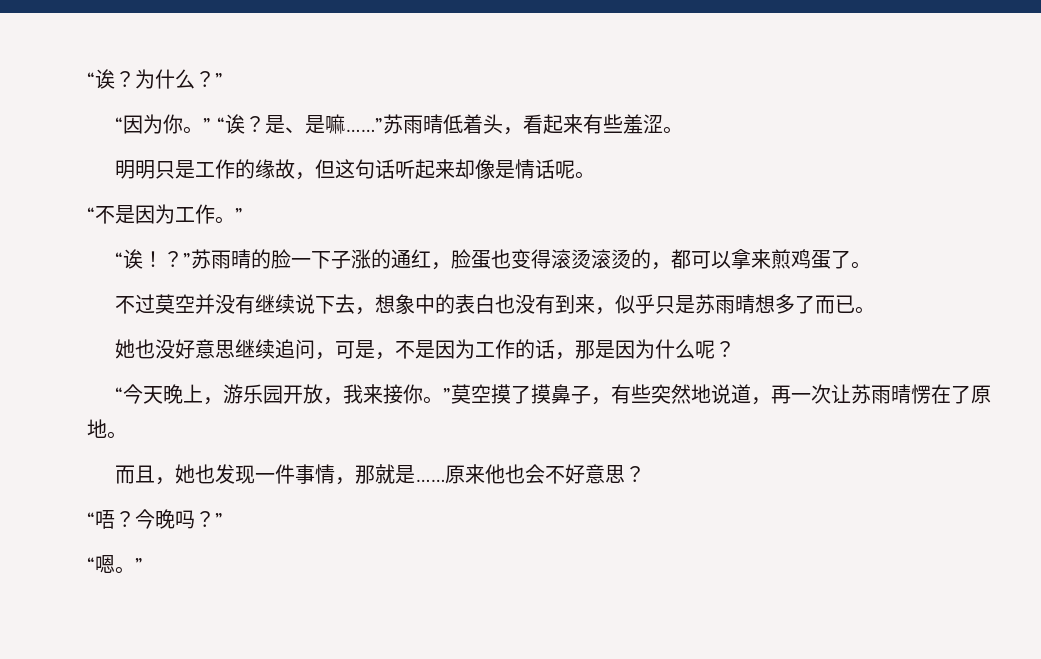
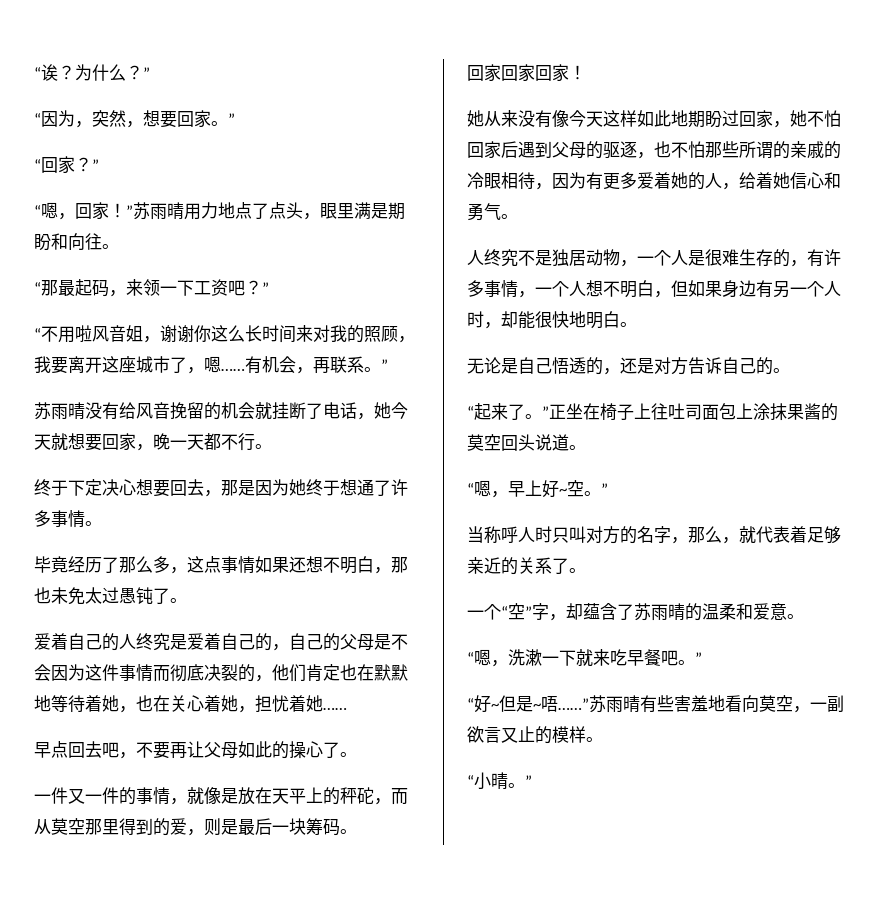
- “因为你。” “诶？是、是嘛……”苏雨晴低着头，看起来有些羞涩。
- 明明只是工作的缘故，但这句话听起来却像是情话呢。
- “不是因为工作。”
- “诶！？”苏雨晴的脸一下子涨的通红，脸蛋也变得滚烫滚烫的，都可以拿来煎鸡蛋了。
- 不过莫空并没有继续说下去，想象中的表白也没有到来，似乎只是苏雨晴想多了而已。
- 她也没好意思继续追问，可是，不是因为工作的话，那是因为什么呢？
- “今天晚上，游乐园开放，我来接你。”莫空摸了摸鼻子，有些突然地说道，再一次让苏雨晴愣在了原地。
- 而且，她也发现一件事情，那就是……原来他也会不好意思？
- “唔？今晚吗？”
- “嗯。”
+ “因为，突然，想要回家。”
+ “回家？”
+ “嗯，回家！”苏雨晴用力地点了点头，眼里满是期盼和向往。
+ “那最起码，来领一下工资吧？”
+ “不用啦风音姐，谢谢你这么长时间来对我的照顾，我要离开这座城市了，嗯……有机会，再联系。”
+ 苏雨晴没有给风音挽留的机会就挂断了电话，她今天就想要回家，晚一天都不行。
+ 终于下定决心想要回去，那是因为她终于想通了许多事情。
+ 毕竟经历了那么多，这点事情如果还想不明白，那也未免太过愚钝了。
+ 爱着自己的人终究是爱着自己的，自己的父母是不会因为这件事情而彻底决裂的，他们肯定也在默默地等待着她，也在关心着她，担忧着她……
+ 早点回去吧，不要再让父母如此的操心了。
+ 一件又一件的事情，就像是放在天平上的秤砣，而从莫空那里得到的爱，则是最后一块筹码。
+ 回家回家回家！
+ 她从来没有像今天这样如此地期盼过回家，她不怕回家后遇到父母的驱逐，也不怕那些所谓的亲戚的冷眼相待，因为有更多爱着她的人，给着她信心和勇气。
+ 人终究不是独居动物，一个人是很难生存的，有许多事情，一个人想不明白，但如果身边有另一个人时，却能很快地明白。
+ 无论是自己悟透的，还是对方告诉自己的。
+ “起来了。”正坐在椅子上往吐司面包上涂抹果酱的莫空回头说道。
+ “嗯，早上好~空。”
+ 当称呼人时只叫对方的名字，那么，就代表着足够亲近的关系了。
+ 一个“空”字，却蕴含了苏雨晴的温柔和爱意。
+ “嗯，洗漱一下就来吃早餐吧。”
+ “好~但是~唔……”苏雨晴有些害羞地看向莫空，一副欲言又止的模样。
+ “小晴。”

